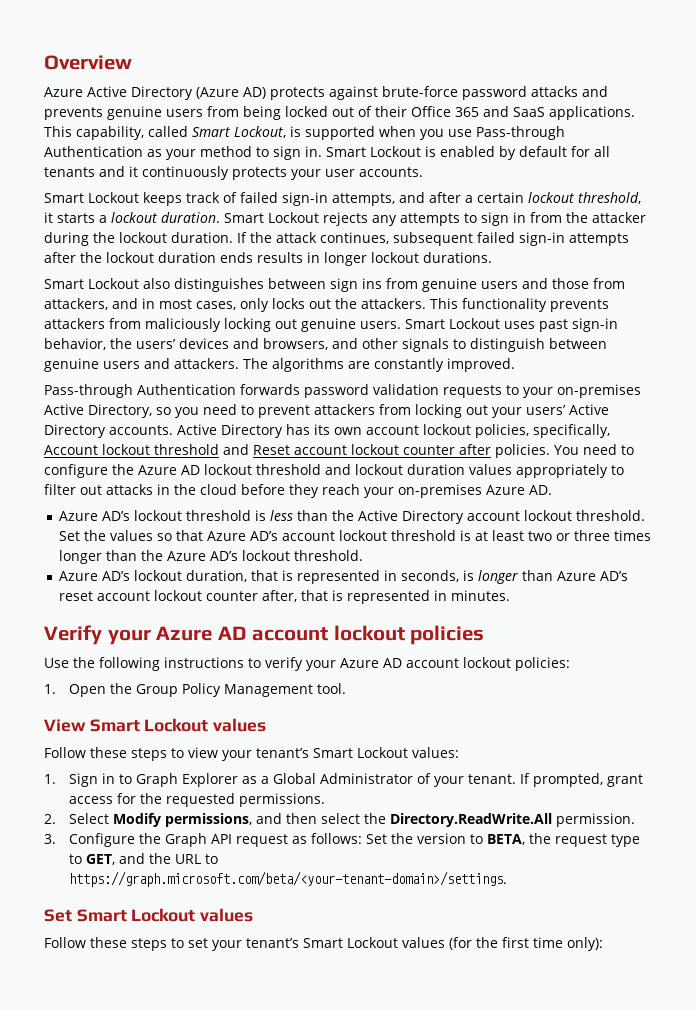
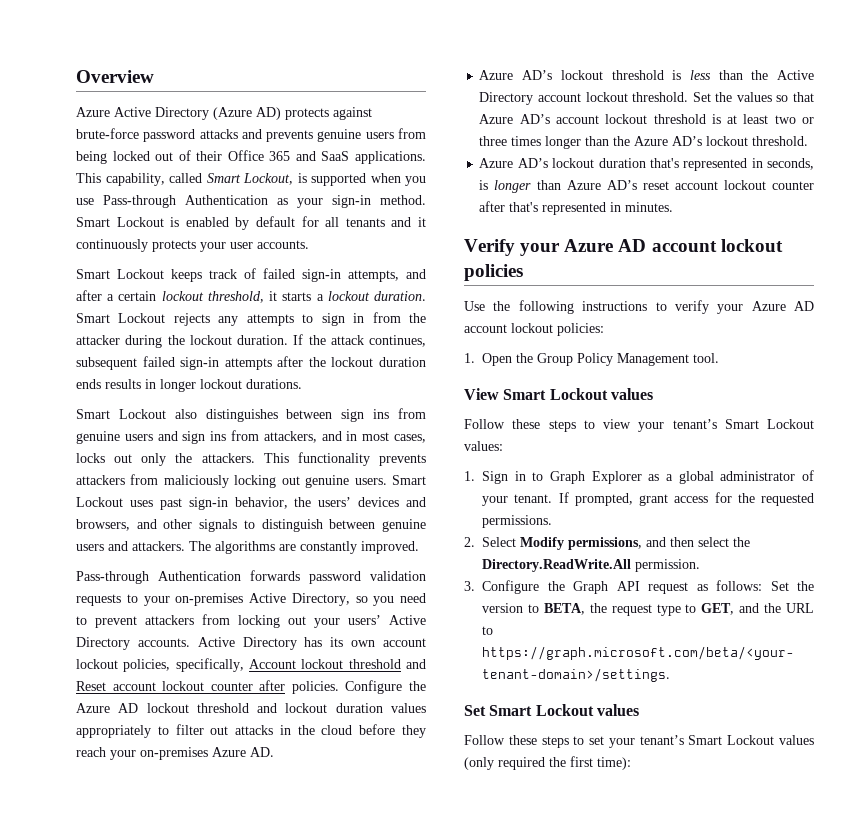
- This capability, called Smart Lockout, is supported when you use Pass-through Authentication as your method to sign in.
+ This capability, called Smart Lockout, is supported when you use Pass-through Authentication as your sign-in method.
- Smart Lockout also distinguishes between sign ins from genuine users and those from attackers, and in most cases, only locks out the attackers.
+ Smart Lockout also distinguishes between sign ins from genuine users and sign ins from attackers, and in most cases, locks out only the attackers.
- You need to configure the Azure AD lockout threshold and lockout duration values appropriately to filter out attacks in the cloud before they reach your on-premises Azure AD.
+ Configure the Azure AD lockout threshold and lockout duration values appropriately to filter out attacks in the cloud before they reach your on-premises Azure AD.
- Azure AD’s lockout duration, that is represented in seconds, is longer than Azure AD’s reset account lockout counter after, that is represented in minutes.
+ Azure AD’s lockout duration that's represented in seconds, is longer than Azure AD’s reset account lockout counter after that's represented in minutes.
- 1. Sign in to Graph Explorer as a Global Administrator of your tenant.
+ 1. Sign in to Graph Explorer as a global administrator of your tenant.
- Follow these steps to set your tenant’s Smart Lockout values (for the first time only):
+ Follow these steps to set your tenant’s Smart Lockout values (only required the first time):

